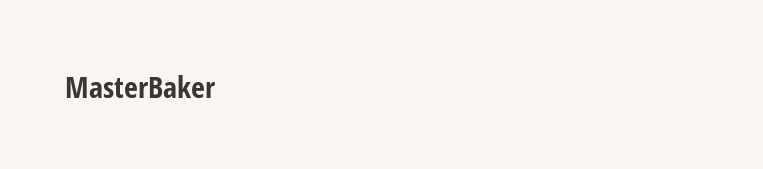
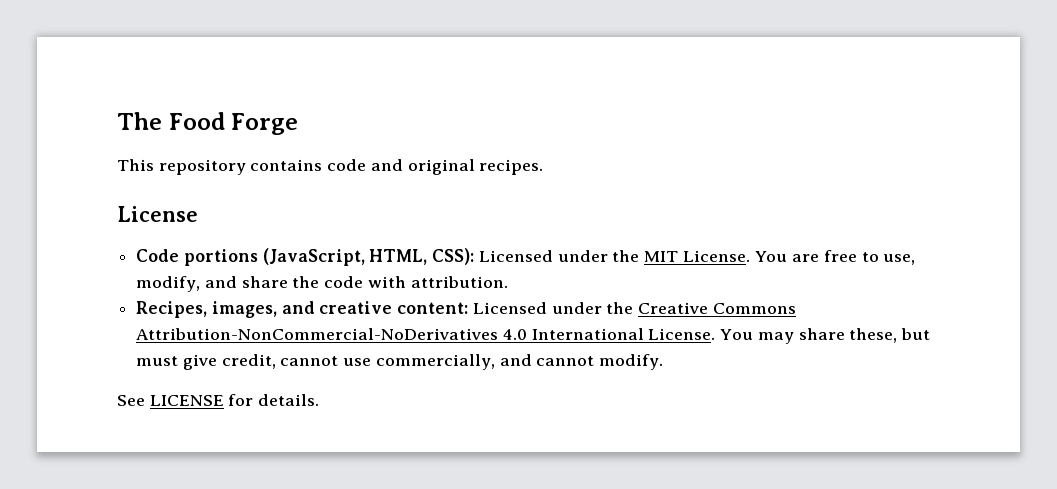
- MasterBaker
+ The Food Forge
+ This repository contains code and original recipes.
+ License
+ Code portions (JavaScript, HTML, CSS): Licensed under the MIT License. You are free to use, modify, and share the code with attribution.
+ Recipes, images, and creative content: Licensed under the Creative Commons Attribution-NonCommercial-NoDerivatives 4.0 International License. You may share these, but must give credit, cannot use commercially, and cannot modify.
+ See LICENSE for details.

